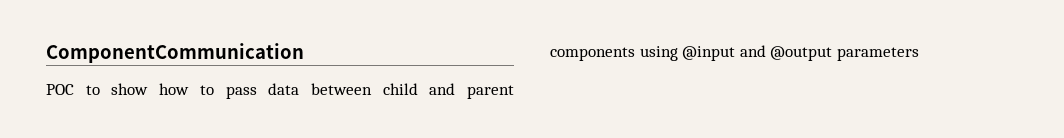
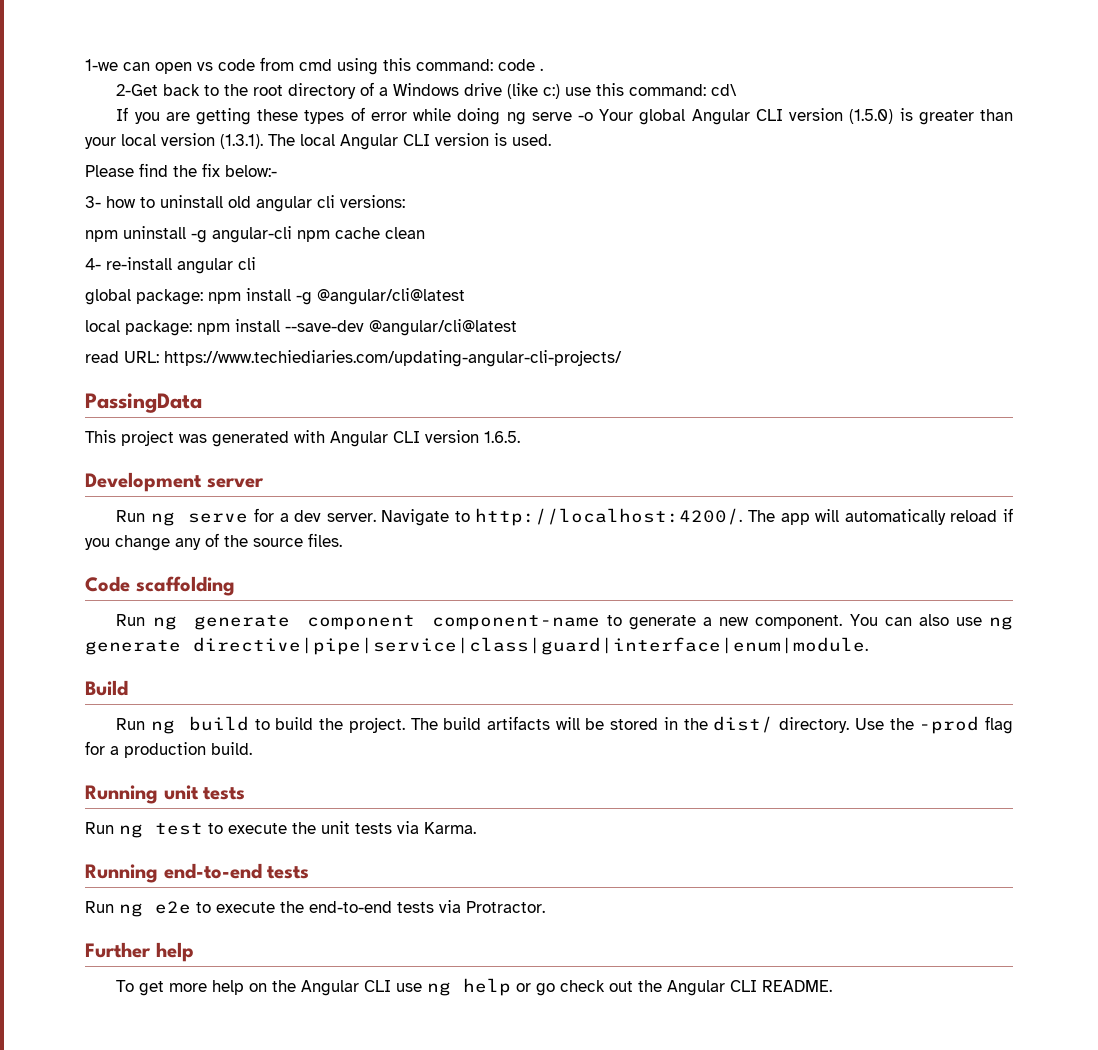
- ComponentCommunication
- POC to show how to pass data between child and parent components using @input and @output parameters
+ 1-we can open vs code from cmd using this command: code .
+ 2-Get back to the root directory of a Windows drive (like c:) use this command: cd\
+ If you are getting these types of error while doing ng serve -o Your global Angular CLI version (1.5.0) is greater than your local version (1.3.1). The local Angular CLI version is used.
+ Please find the fix below:-
+ 3- how to uninstall old angular cli versions:
+ npm uninstall -g angular-cli npm cache clean
+ 4- re-install angular cli
+ global package: npm install -g @angular/cli@latest
+ local package: npm install --save-dev @angular/cli@latest
+ read URL: https://www.techiediaries.com/updating-angular-cli-projects/
+ PassingData
+ This project was generated with Angular CLI version 1.6.5.
+ Development server
+ Run ng serve for a dev server. Navigate to http://localhost:4200/. The app will automatically reload if you change any of the source files.
+ Code scaffolding
+ Run ng generate component component-name to generate a new component. You can also use ng generate directive|pipe|service|class|guard|interface|enum|module.
+ Build
+ Run ng build to build the project. The build artifacts will be stored in the dist/ directory. Use the -prod flag for a production build.
+ Running unit tests
+ Run ng test to execute the unit tests via Karma.
+ Running end-to-end tests
+ Run ng e2e to execute the end-to-end tests via Protractor.
+ Further help
+ To get more help on the Angular CLI use ng help or go check out the Angular CLI README.

